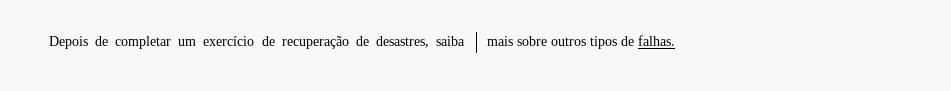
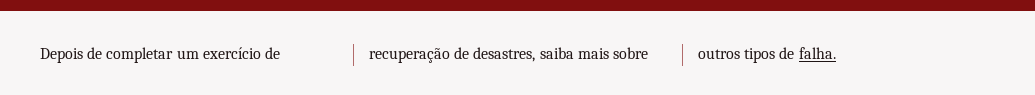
- Depois de completar um exercício de recuperação de desastres, saiba mais sobre outros tipos de falhas.
+ Depois de completar um exercício de recuperação de desastres, saiba mais sobre outros tipos de falha.

